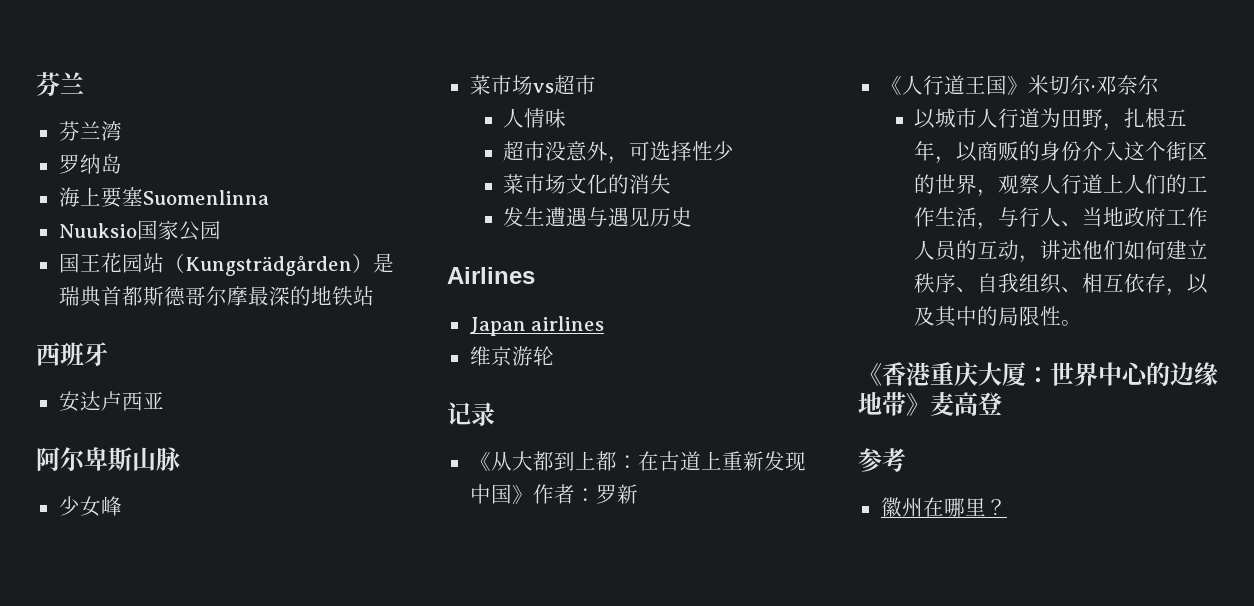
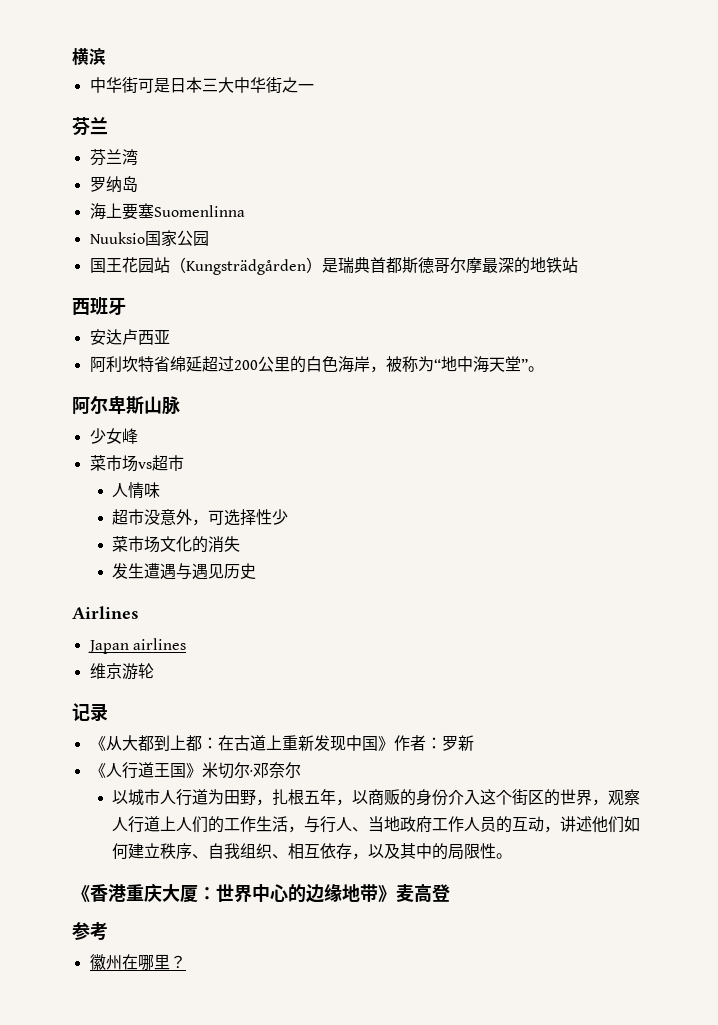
+ 横滨
+ 中华街可是日本三大中华街之一
+ 阿利坎特省绵延超过200公里的白色海岸，被称为“地中海天堂”。

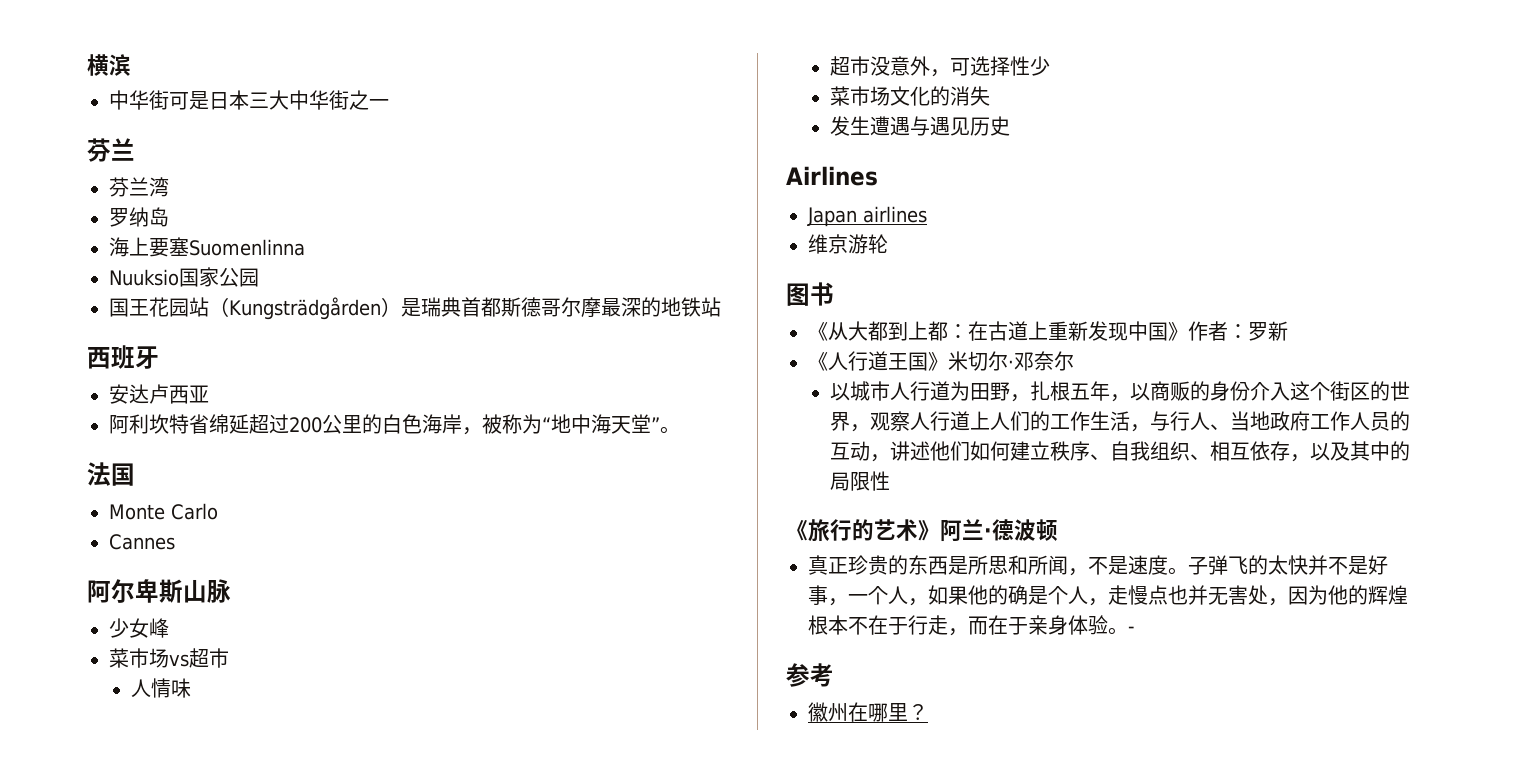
+ 法国
+ Monte Carlo
+ Cannes
- 记录
+ 图书
- 以城市人行道为田野，扎根五年，以商贩的身份介入这个街区的世界，观察人行道上人们的工作生活，与行人、当地政府工作人员的互动，讲述他们如何建立秩序、自我组织、相互依存，以及其中的局限性。
- 《香港重庆大厦：世界中心的边缘地带》麦高登
+ 以城市人行道为田野，扎根五年，以商贩的身份介入这个街区的世界，观察人行道上人们的工作生活，与行人、当地政府工作人员的互动，讲述他们如何建立秩序、自我组织、相互依存，以及其中的局限性
+ 《旅行的艺术》阿兰·德波顿
+ 真正珍贵的东西是所思和所闻，不是速度。子弹飞的太快并不是好事，一个人，如果他的确是个人，走慢点也并无害处，因为他的辉煌根本不在于行走，而在于亲身体验。-

